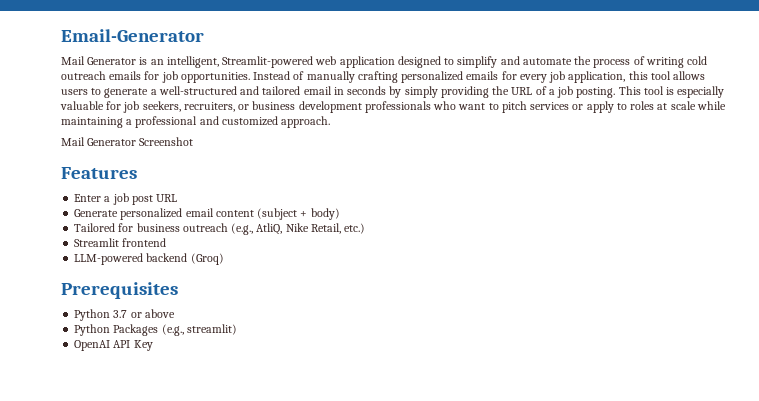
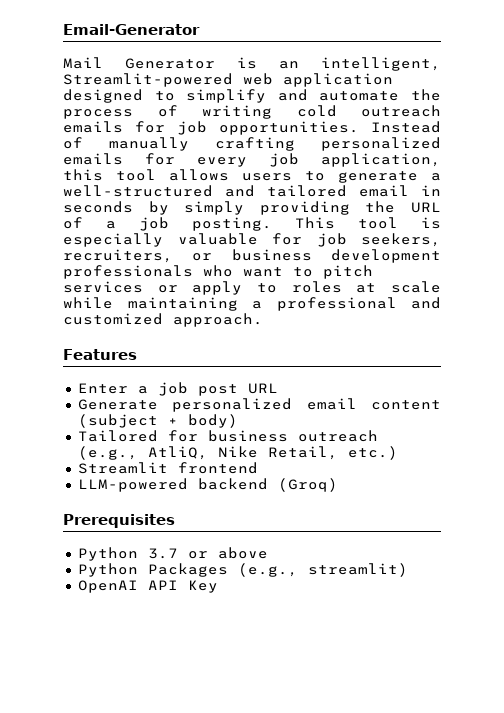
- Mail Generator Screenshot

